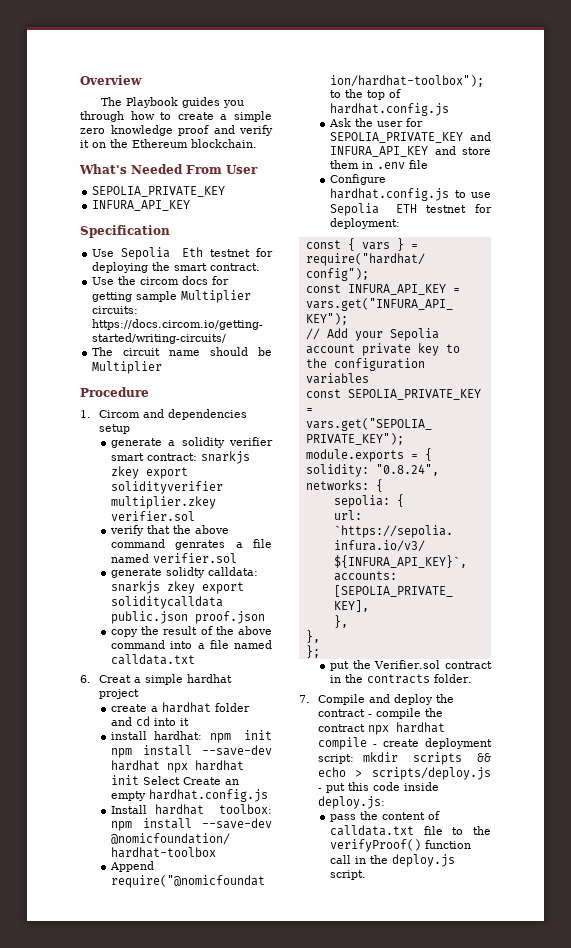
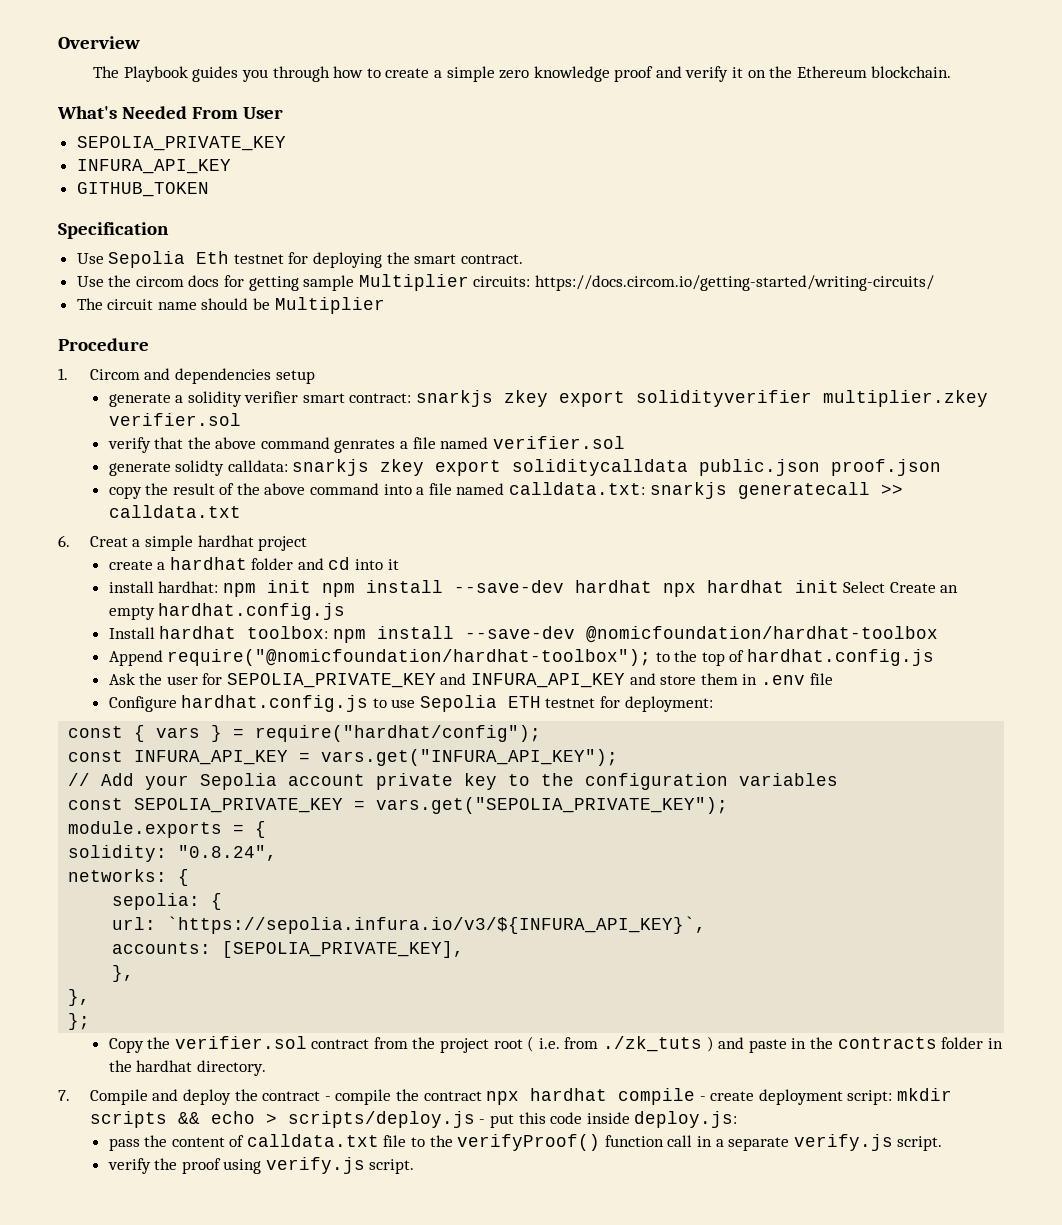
+ GITHUB_TOKEN
- copy the result of the above command into a file named calldata.txt
+ copy the result of the above command into a file named calldata.txt: snarkjs generatecall >> calldata.txt
- put the Verifier.sol contract in the contracts folder.
+ Copy the verifier.sol contract from the project root ( i.e. from ./zk_tuts ) and paste in the contracts folder in the hardhat directory.
- pass the content of calldata.txt file to the verifyProof() function call in the deploy.js script.
+ pass the content of calldata.txt file to the verifyProof() function call in a separate verify.js script.
+ verify the proof using verify.js script.

